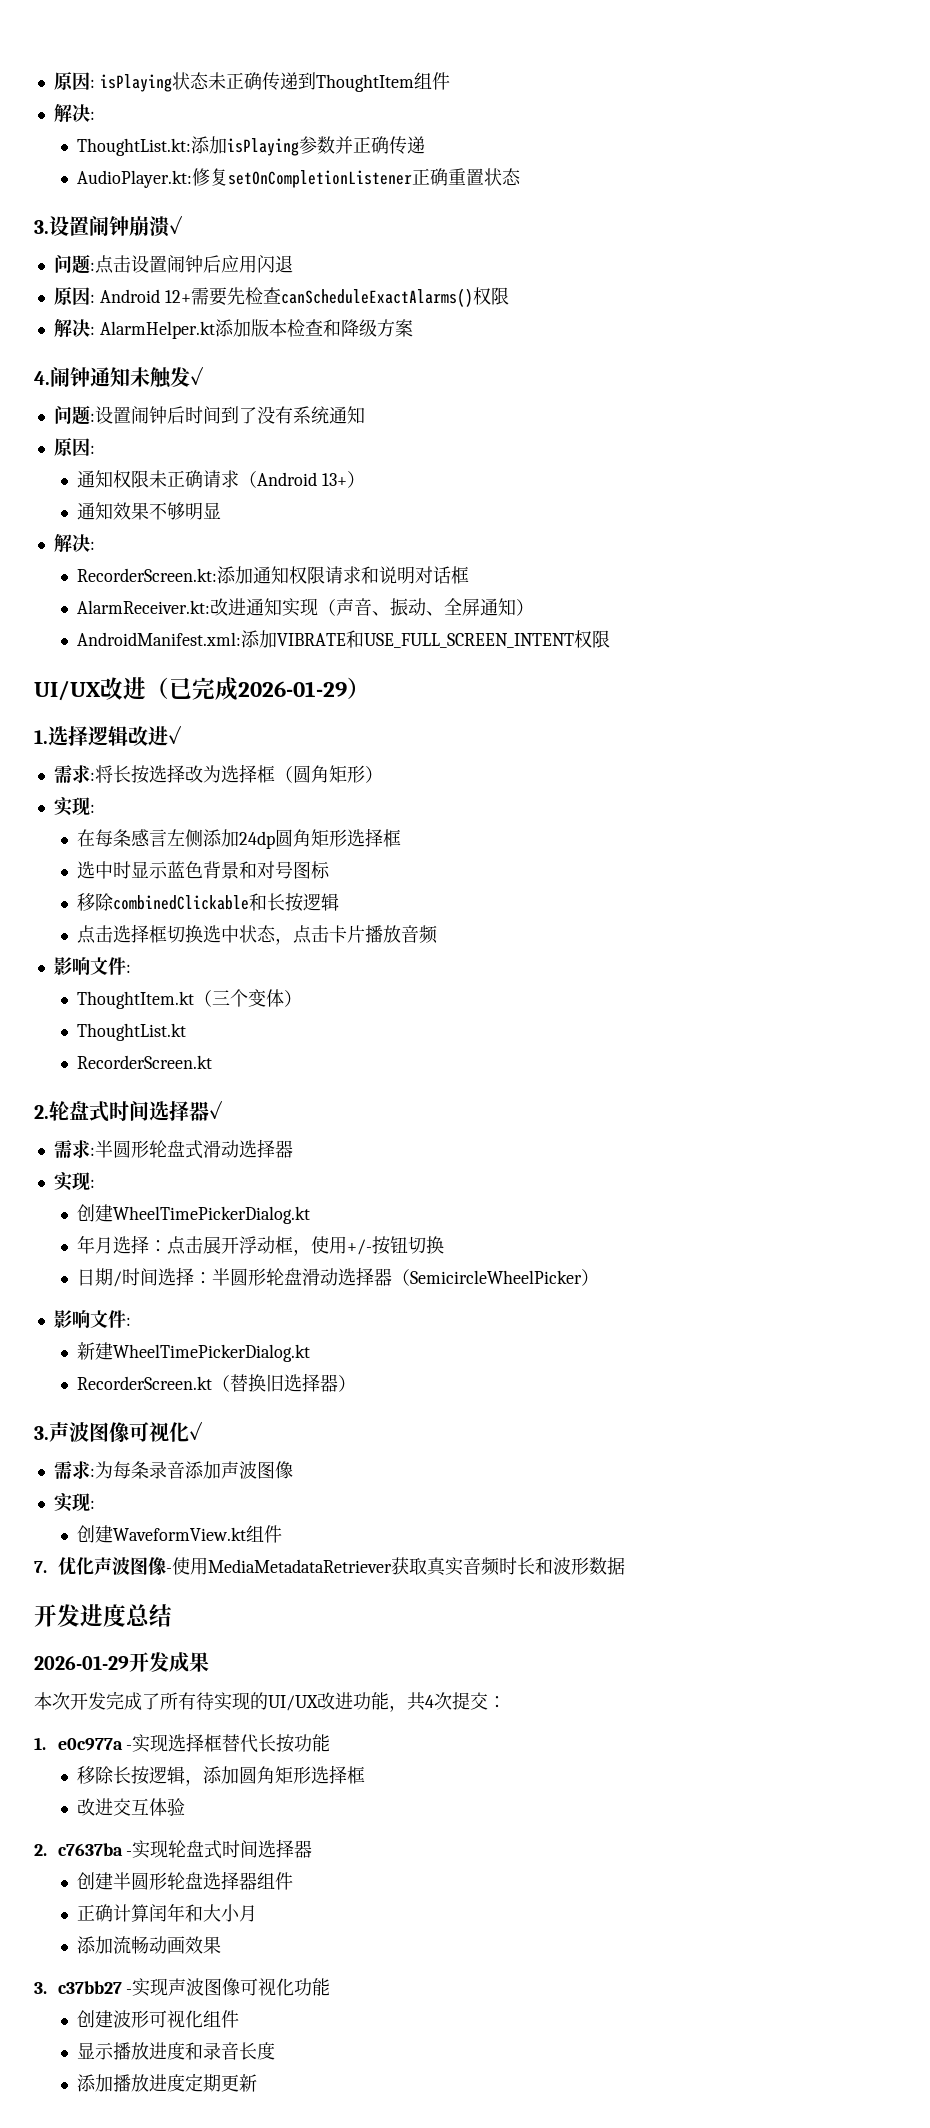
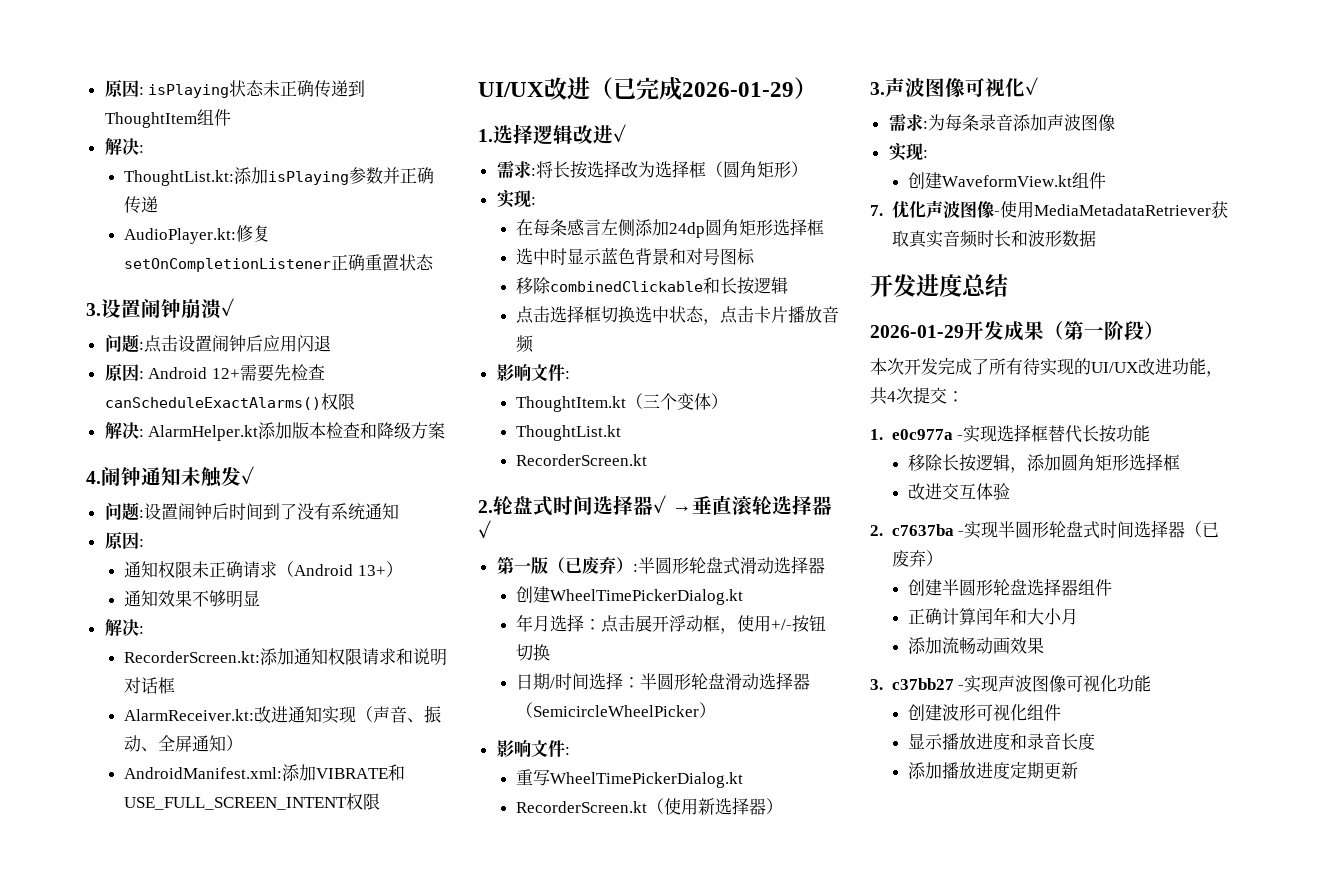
- 2.轮盘式时间选择器✓
- 需求:半圆形轮盘式滑动选择器
- 实现:
+ 2.轮盘式时间选择器✓ →垂直滚轮选择器✓
+ 第一版（已废弃）:半圆形轮盘式滑动选择器
- 新建WheelTimePickerDialog.kt
+ 重写WheelTimePickerDialog.kt
- RecorderScreen.kt（替换旧选择器）
+ RecorderScreen.kt（使用新选择器）
- 2026-01-29开发成果
+ 2026-01-29开发成果（第一阶段）
- 2. c7637ba -实现轮盘式时间选择器
+ 2. c7637ba -实现半圆形轮盘式时间选择器（已废弃）

